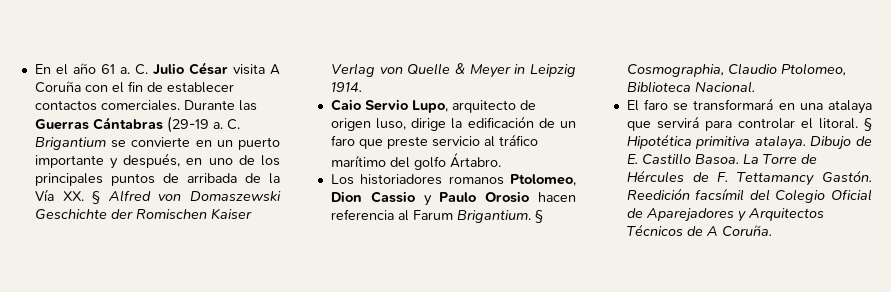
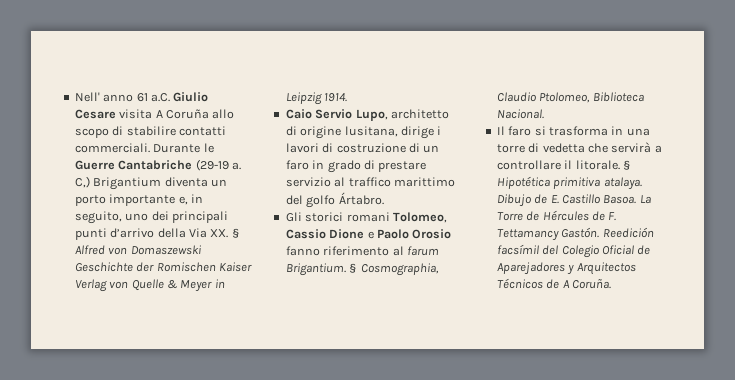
- En el año 61 a. C. Julio César visita A Coruña con el fin de establecer contactos comerciales. Durante las Guerras Cántabras (29-19 a. C. Brigantium se convierte en un puerto importante y después, en uno de los principales puntos de arribada de la Vía XX. § Alfred von Domaszewski Geschichte der Romischen Kaiser Verlag von Quelle & Meyer in Leipzig 1914.
+ Nell' anno 61 a.C. Giulio Cesare visita A Coruña allo scopo di stabilire contatti commerciali. Durante le Guerre Cantabriche (29-19 a. C,) Brigantium diventa un porto importante e, in seguito, uno dei principali punti d’arrivo della Via XX. § Alfred von Domaszewski Geschichte der Romischen Kaiser Verlag von Quelle & Meyer in Leipzig 1914.
- Caio Servio Lupo, arquitecto de origen luso, dirige la edificación de un faro que preste servicio al tráfico marítimo del golfo Ártabro.
- Los historiadores romanos Ptolomeo, Dion Cassio y Paulo Orosio hacen referencia al Farum Brigantium.
+ Caio Servio Lupo, architetto di origine lusitana, dirige i lavori di costruzione di un faro in grado di prestare servizio al traffico marittimo del golfo Ártabro.
+ Gli storici romani Tolomeo, Cassio Dione e Paolo Orosio fanno riferimento al farum Brigantium.
- El faro se transformará en una atalaya que servirá para controlar el litoral.
+ Il faro si trasforma in una torre di vedetta che servirà a controllare il litorale.

